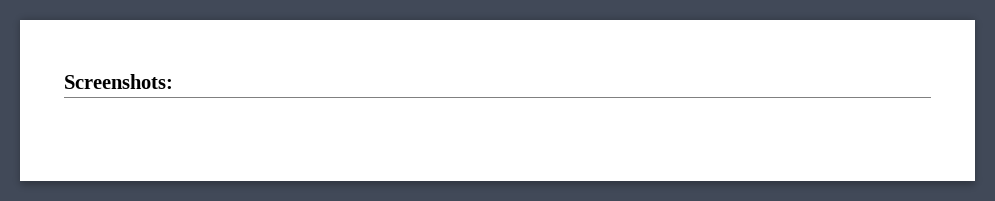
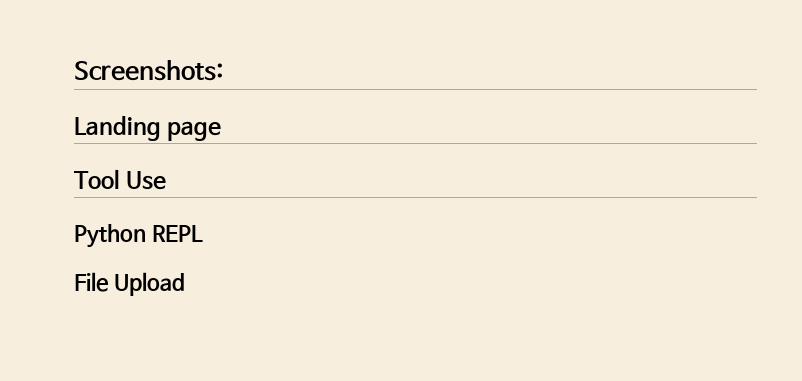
+ Landing page
+ Tool Use
+ Python REPL
+ File Upload

